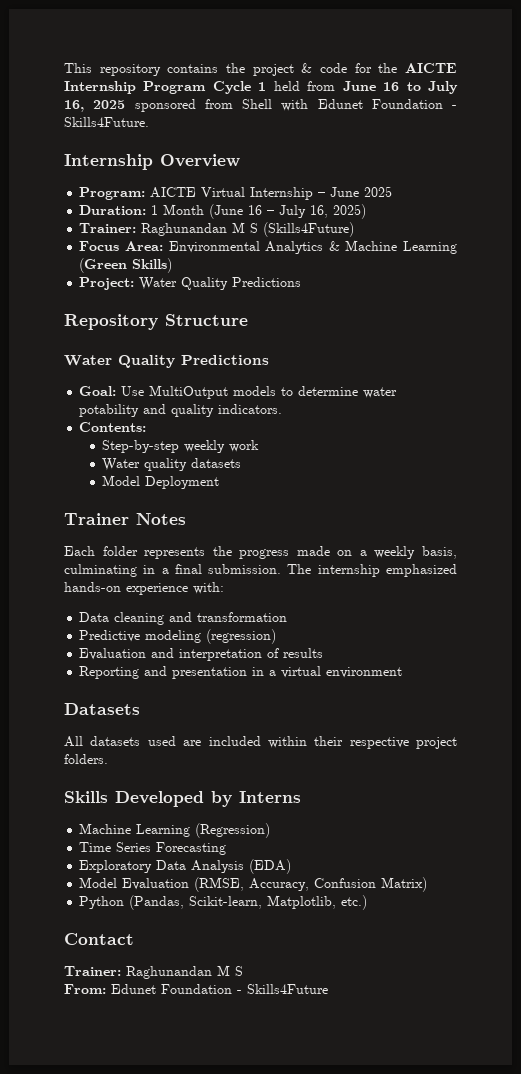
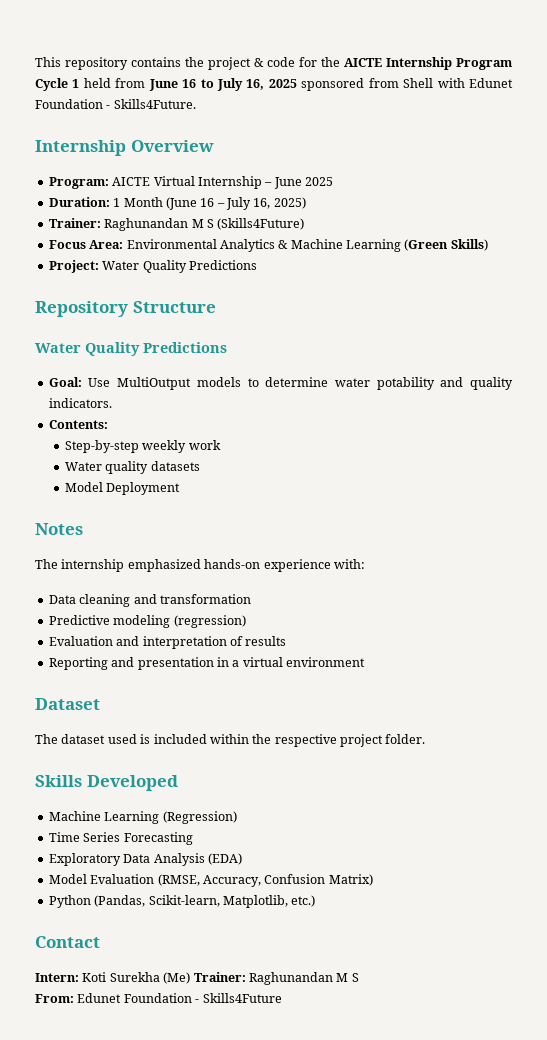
- Trainer Notes
+ Notes
- Each folder represents the progress made on a weekly basis, culminating in a final submission.
- Datasets
- All datasets used are included within their respective project folders.
+ Dataset
+ The dataset used is included within the respective project folder.
- Skills Developed by Interns
+ Skills Developed
  Contact
- Trainer: Raghunandan M S
+ Intern: Koti Surekha (Me) Trainer: Raghunandan M S

